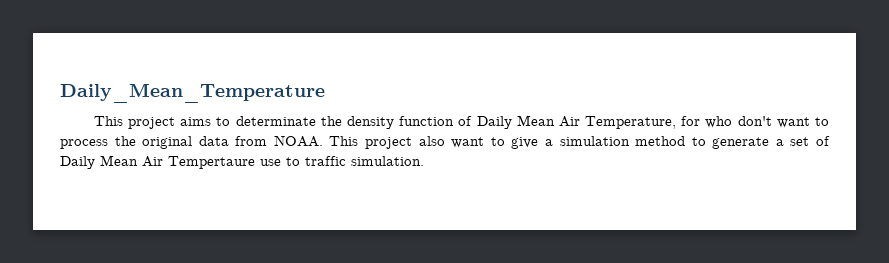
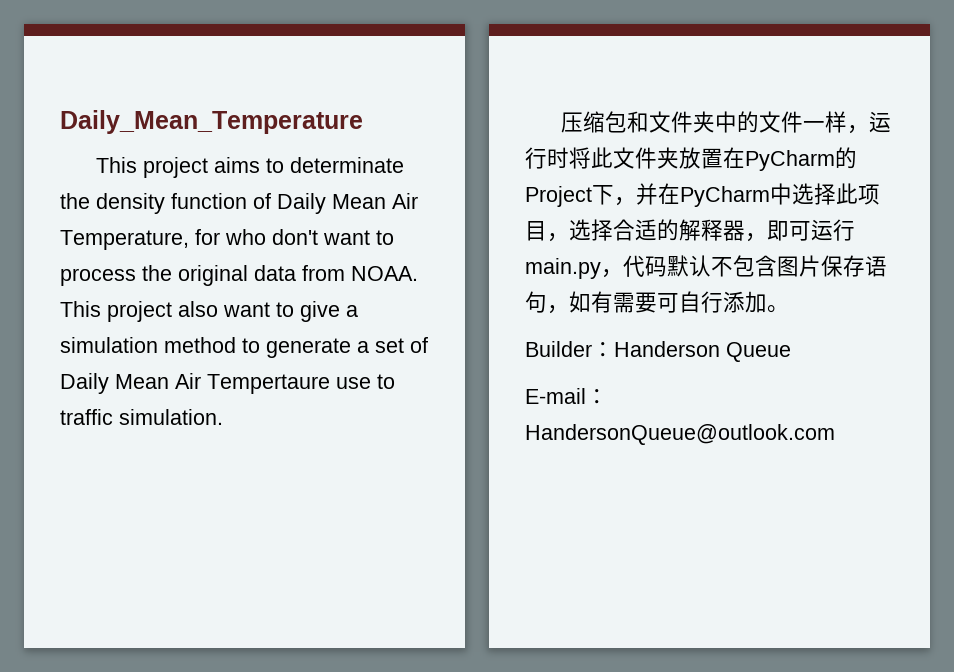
+ 压缩包和文件夹中的文件一样，运行时将此文件夹放置在PyCharm的Project下，并在PyCharm中选择此项目，选择合适的解释器，即可运行main.py，代码默认不包含图片保存语句，如有需要可自行添加。
+ Builder：Handerson Queue
+ E-mail：HandersonQueue@outlook.com

